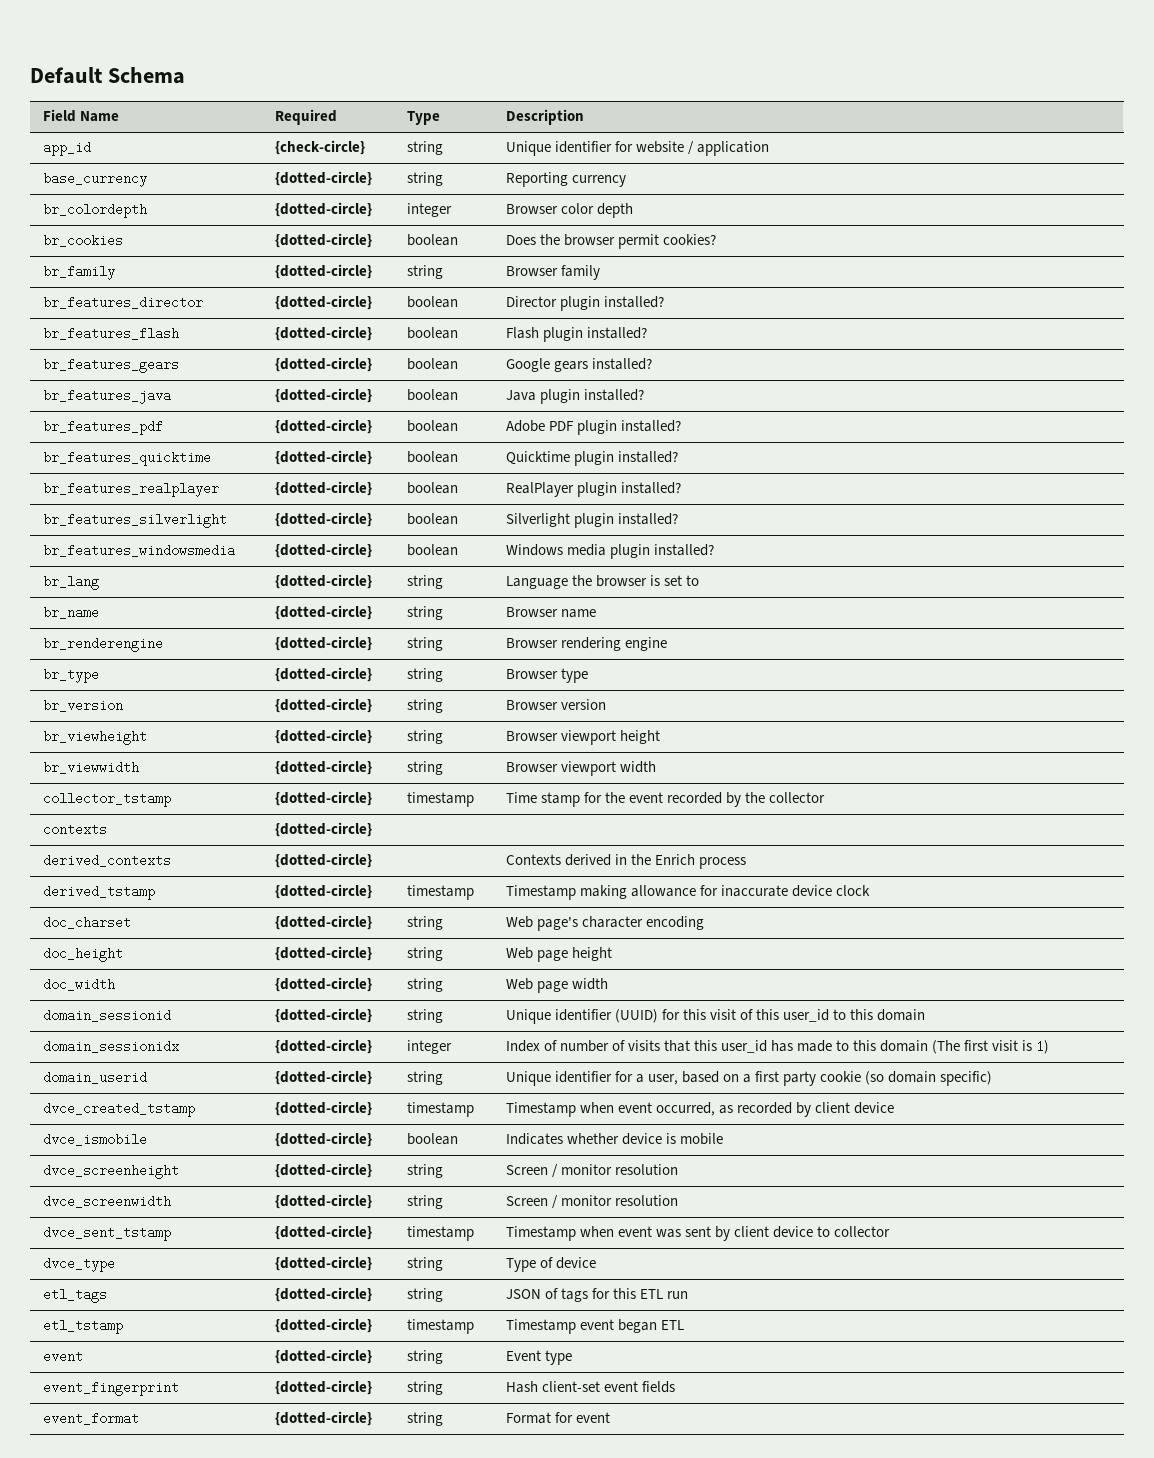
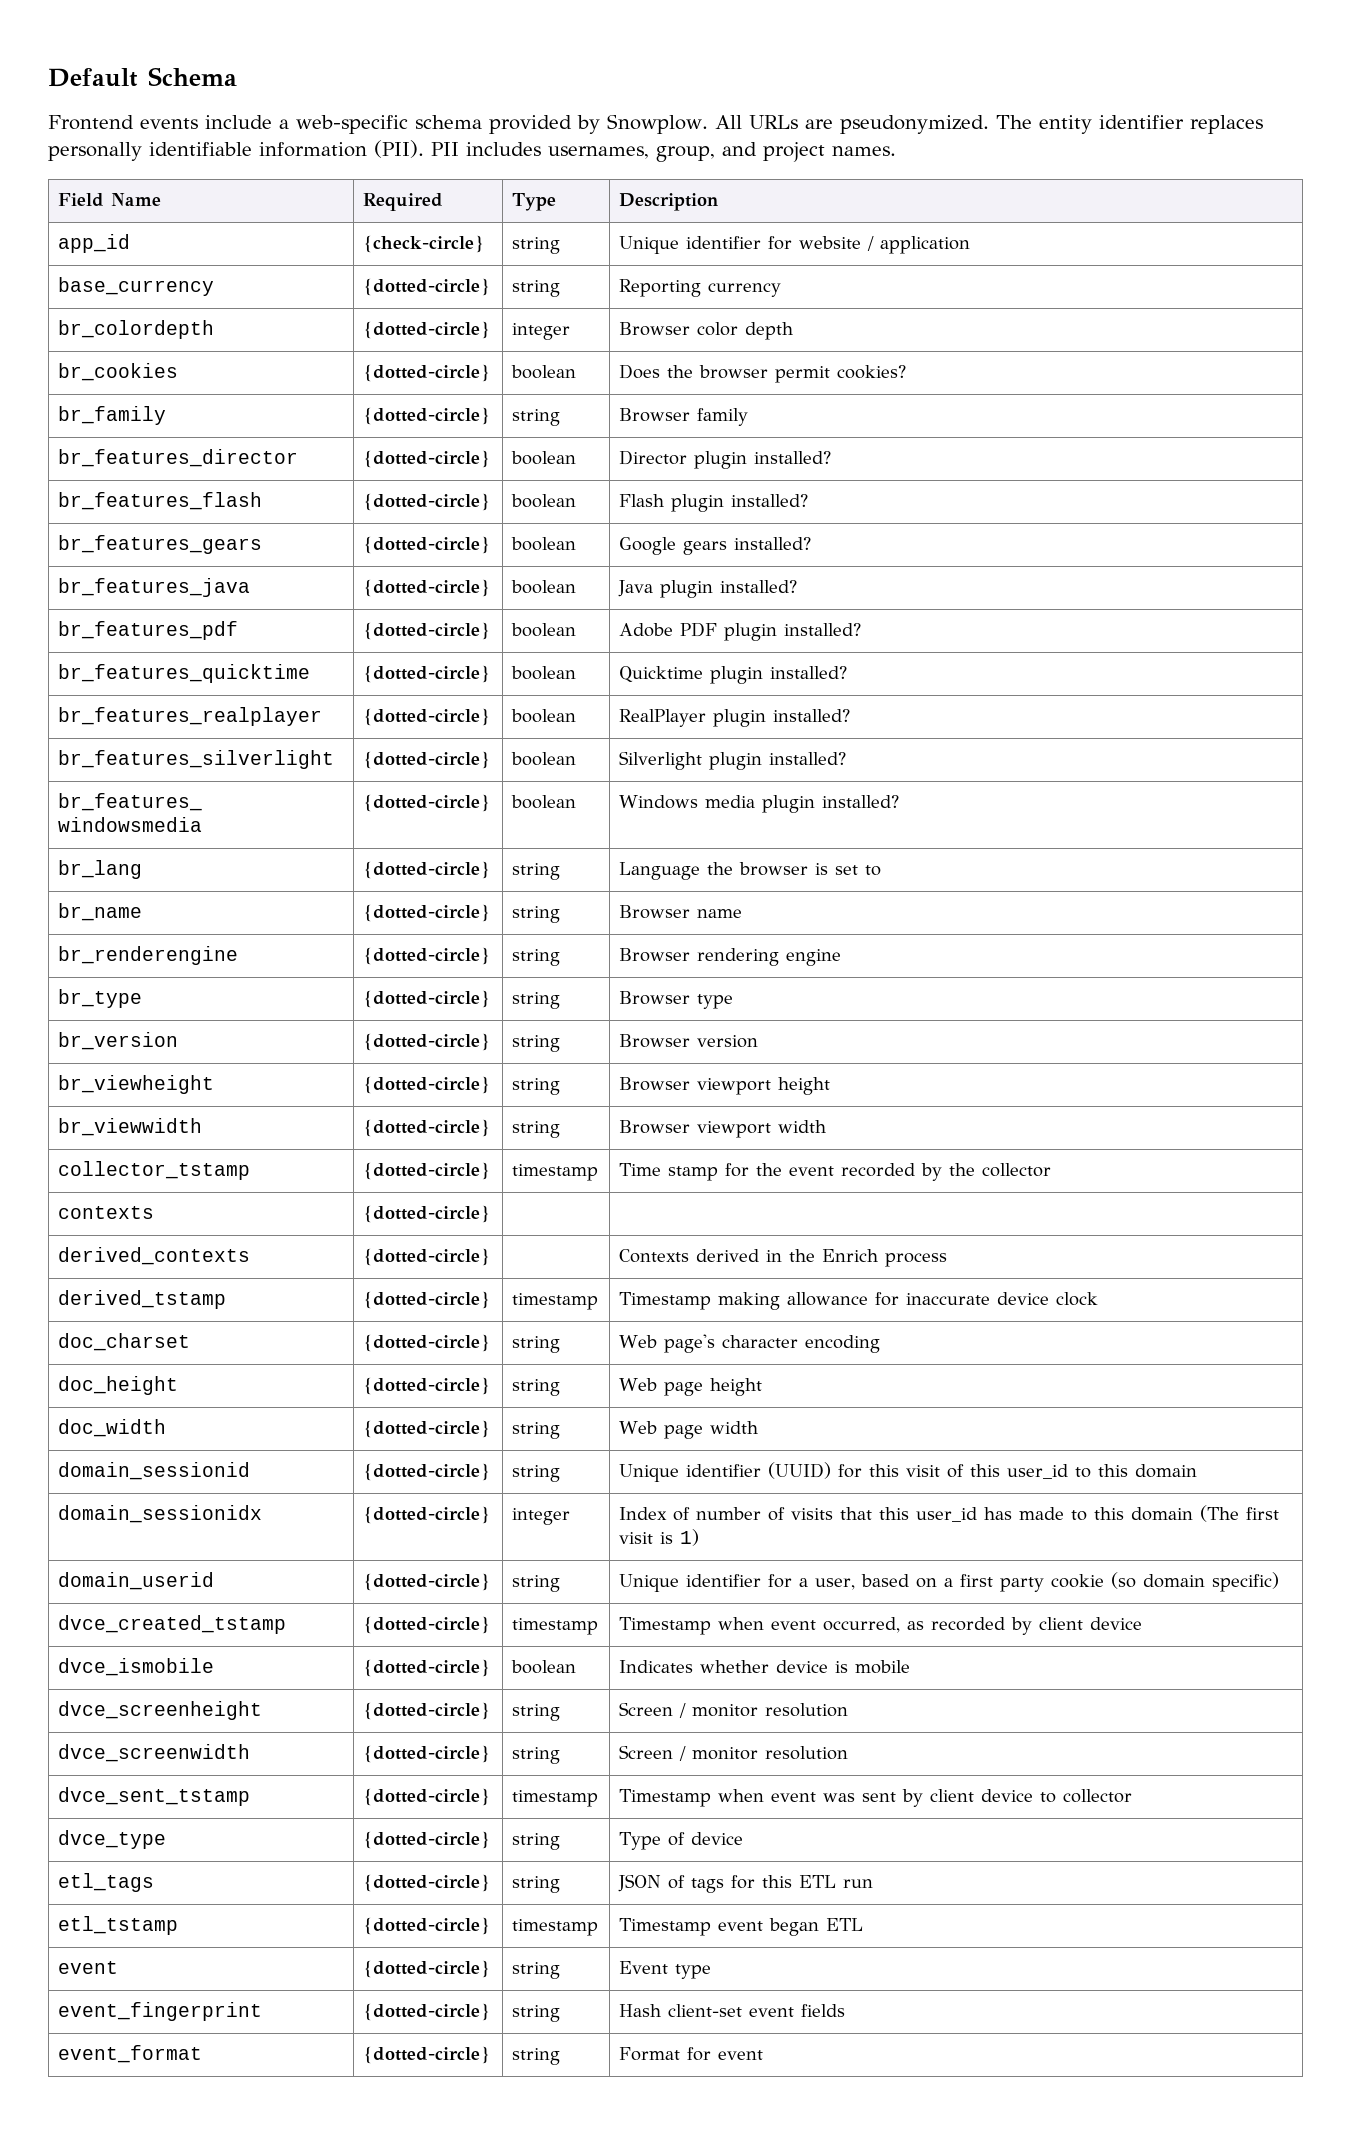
+ Frontend events include a web-specific schema provided by Snowplow. All URLs are pseudonymized. The entity identifier replaces personally identifiable information (PII). PII includes usernames, group, and project names.

